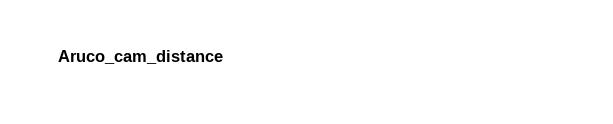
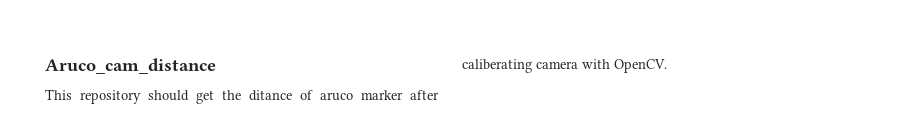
+ This repository should get the ditance of aruco marker after caliberating camera with OpenCV.

